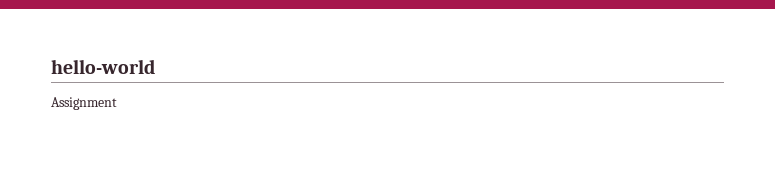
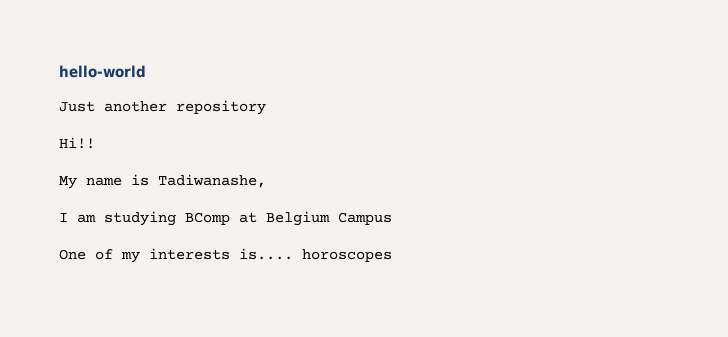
- Assignment
+ Just another repository
+ Hi!!
+ My name is Tadiwanashe,
+ I am studying BComp at Belgium Campus
+ One of my interests is.... horoscopes

